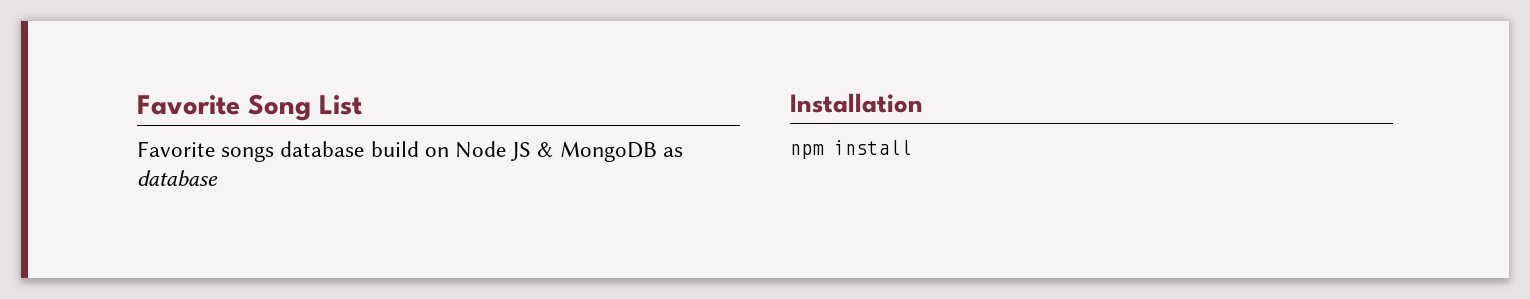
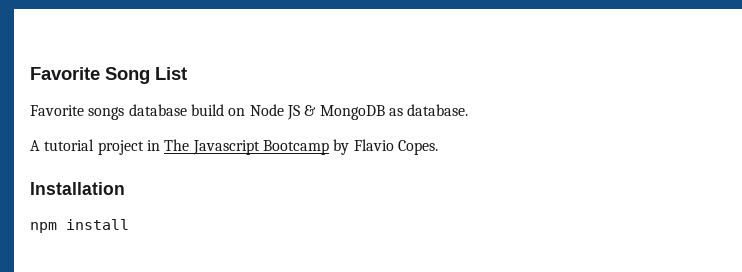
- Favorite songs database build on Node JS & MongoDB as database
+ Favorite songs database build on Node JS & MongoDB as database.
+ A tutorial project in The Javascript Bootcamp by Flavio Copes.

